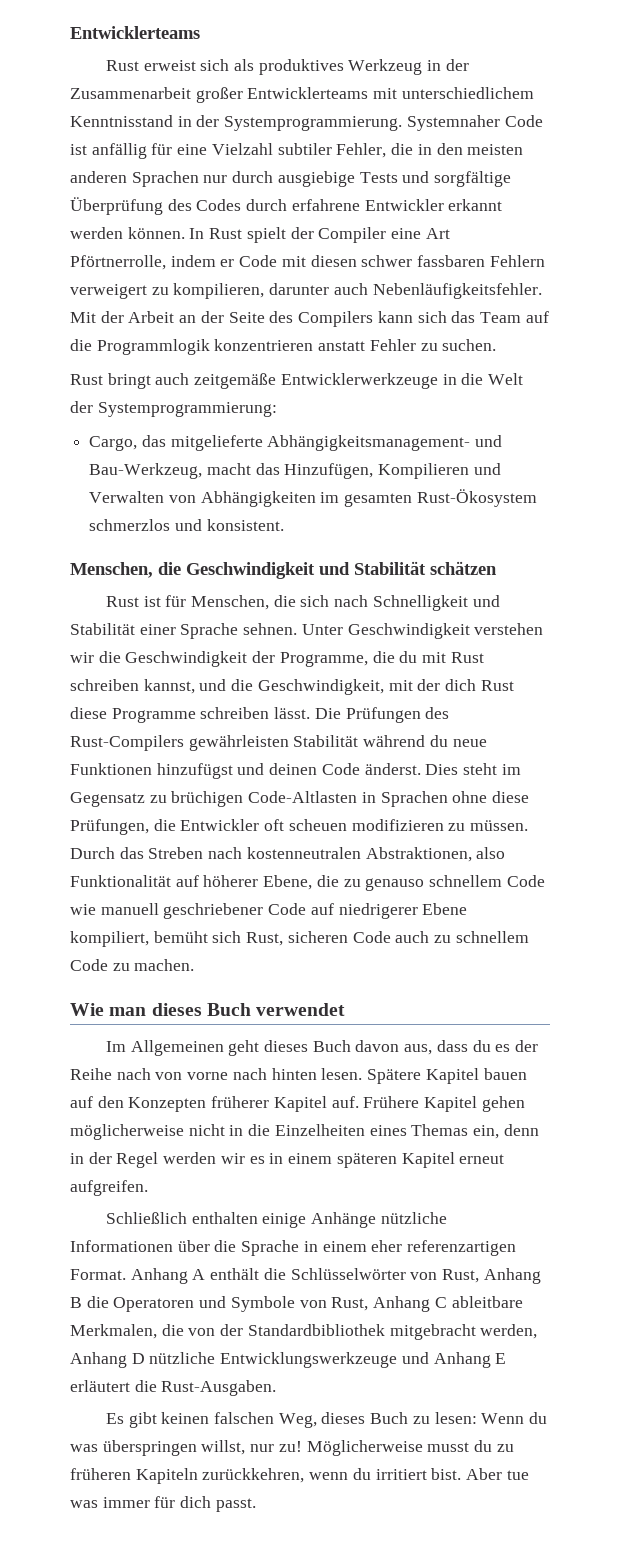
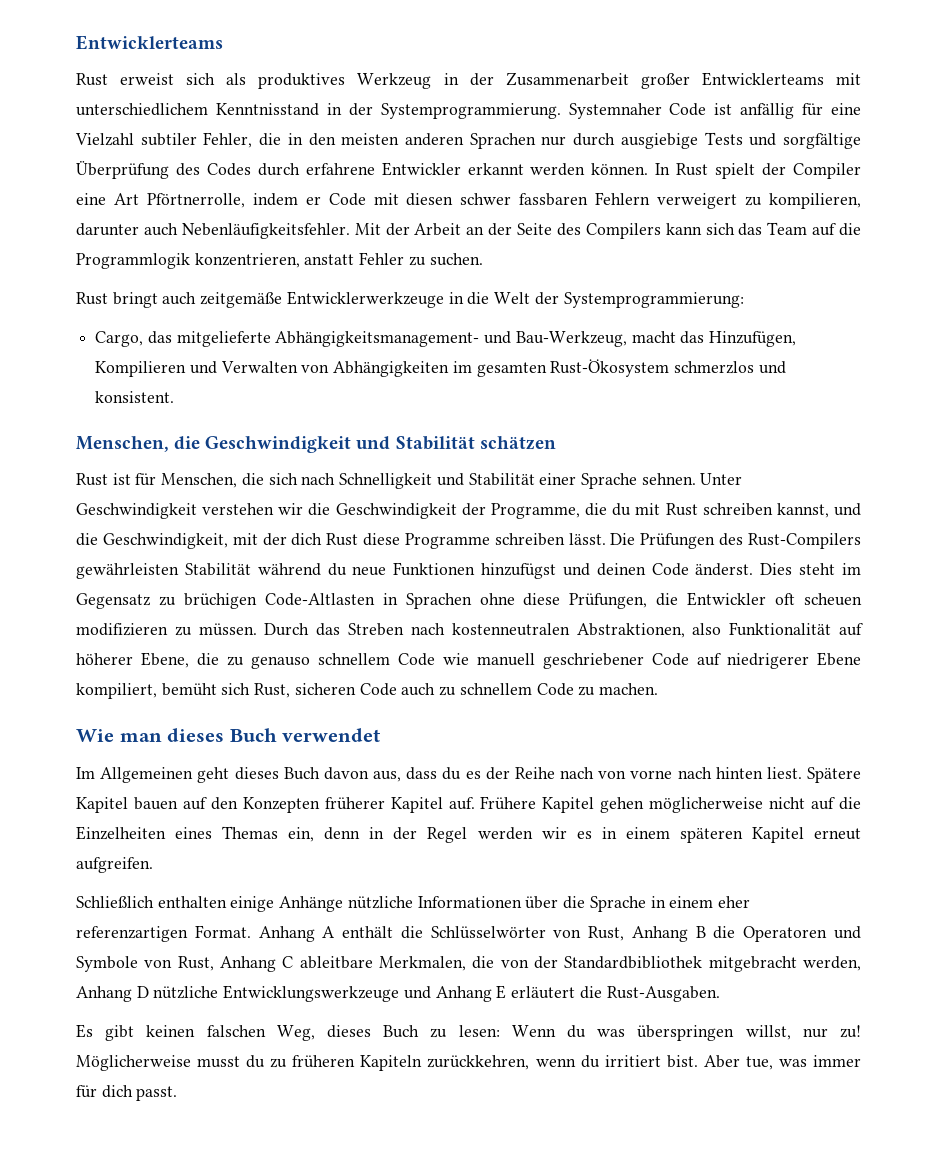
- Mit der Arbeit an der Seite des Compilers kann sich das Team auf die Programmlogik konzentrieren anstatt Fehler zu suchen.
+ Mit der Arbeit an der Seite des Compilers kann sich das Team auf die Programmlogik konzentrieren, anstatt Fehler zu suchen.
- Im Allgemeinen geht dieses Buch davon aus, dass du es der Reihe nach von vorne nach hinten lesen.
+ Im Allgemeinen geht dieses Buch davon aus, dass du es der Reihe nach von vorne nach hinten liest.
- Frühere Kapitel gehen möglicherweise nicht in die Einzelheiten eines Themas ein, denn in der Regel werden wir es in einem späteren Kapitel erneut aufgreifen.
+ Frühere Kapitel gehen möglicherweise nicht auf die Einzelheiten eines Themas ein, denn in der Regel werden wir es in einem späteren Kapitel erneut aufgreifen.
- Aber tue was immer für dich passt.
+ Aber tue, was immer für dich passt.

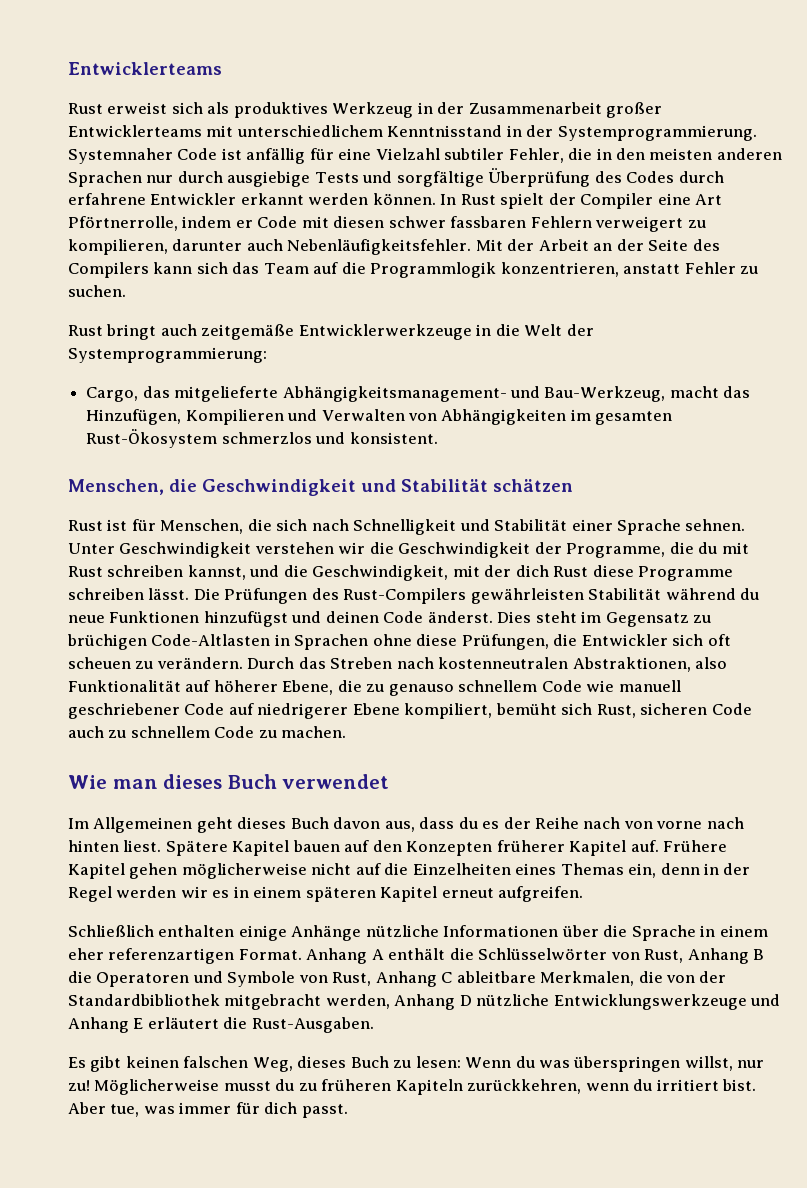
- Dies steht im Gegensatz zu brüchigen Code-Altlasten in Sprachen ohne diese Prüfungen, die Entwickler oft scheuen modifizieren zu müssen.
+ Dies steht im Gegensatz zu brüchigen Code-Altlasten in Sprachen ohne diese Prüfungen, die Entwickler sich oft scheuen zu verändern.

